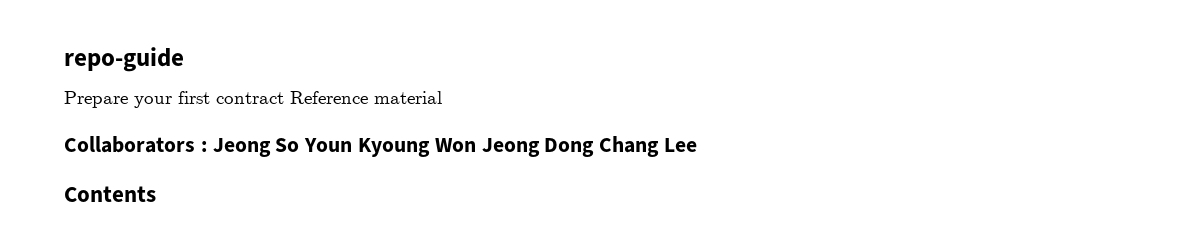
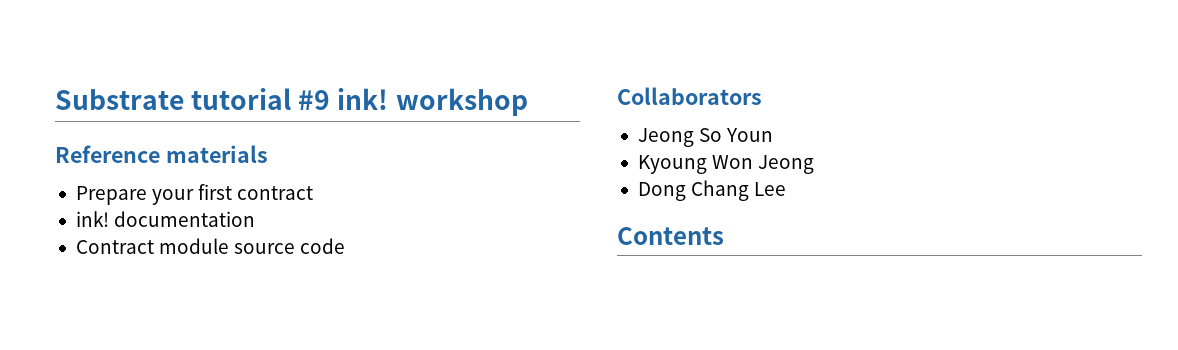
- repo-guide
- Prepare your first contract Reference material
+ Substrate tutorial #9 ink! workshop
+ Reference materials
+ Prepare your first contract
+ ink! documentation
+ Contract module source code
- Collaborators : Jeong So Youn Kyoung Won Jeong Dong Chang Lee
+ Collaborators
+ Jeong So Youn
+ Kyoung Won Jeong
+ Dong Chang Lee

